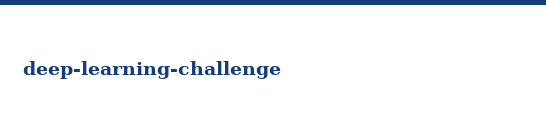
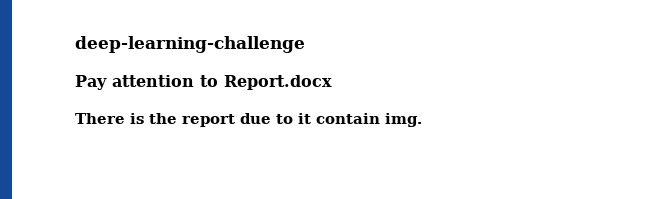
+ Pay attention to Report.docx
+ There is the report due to it contain img.

